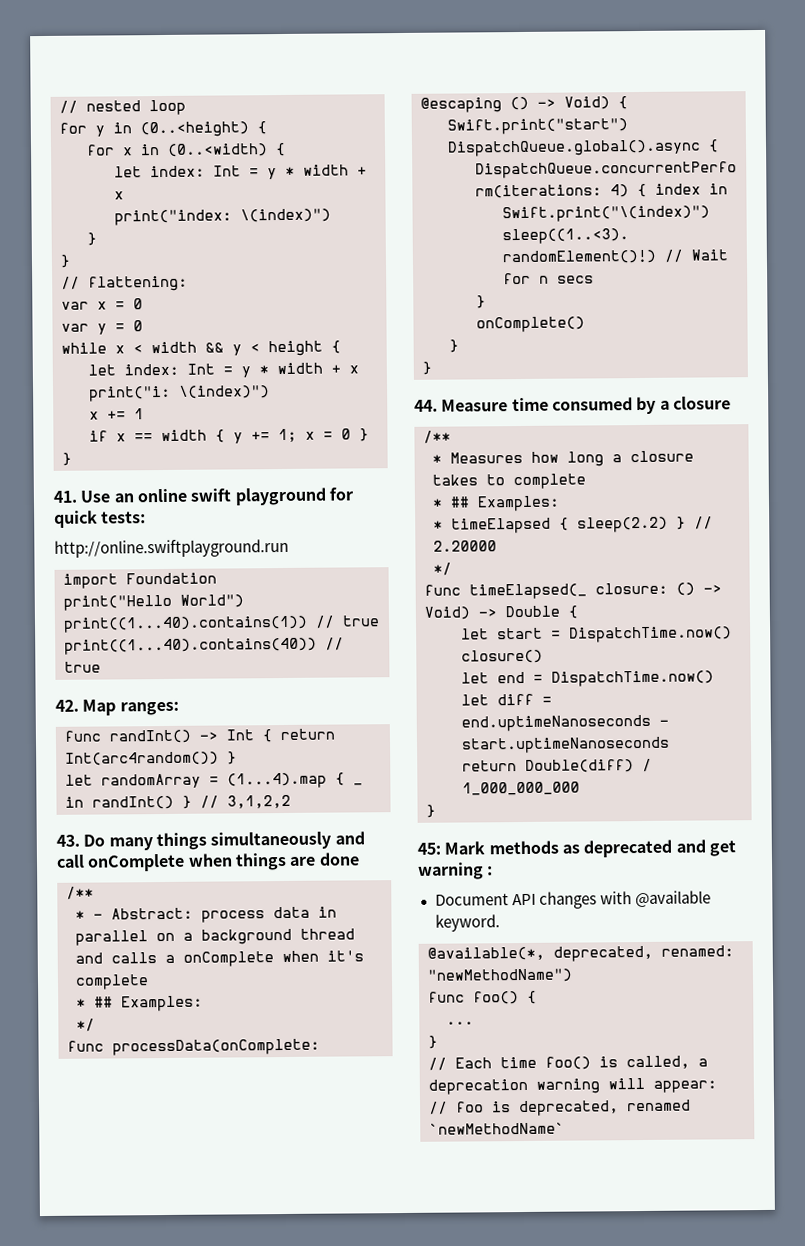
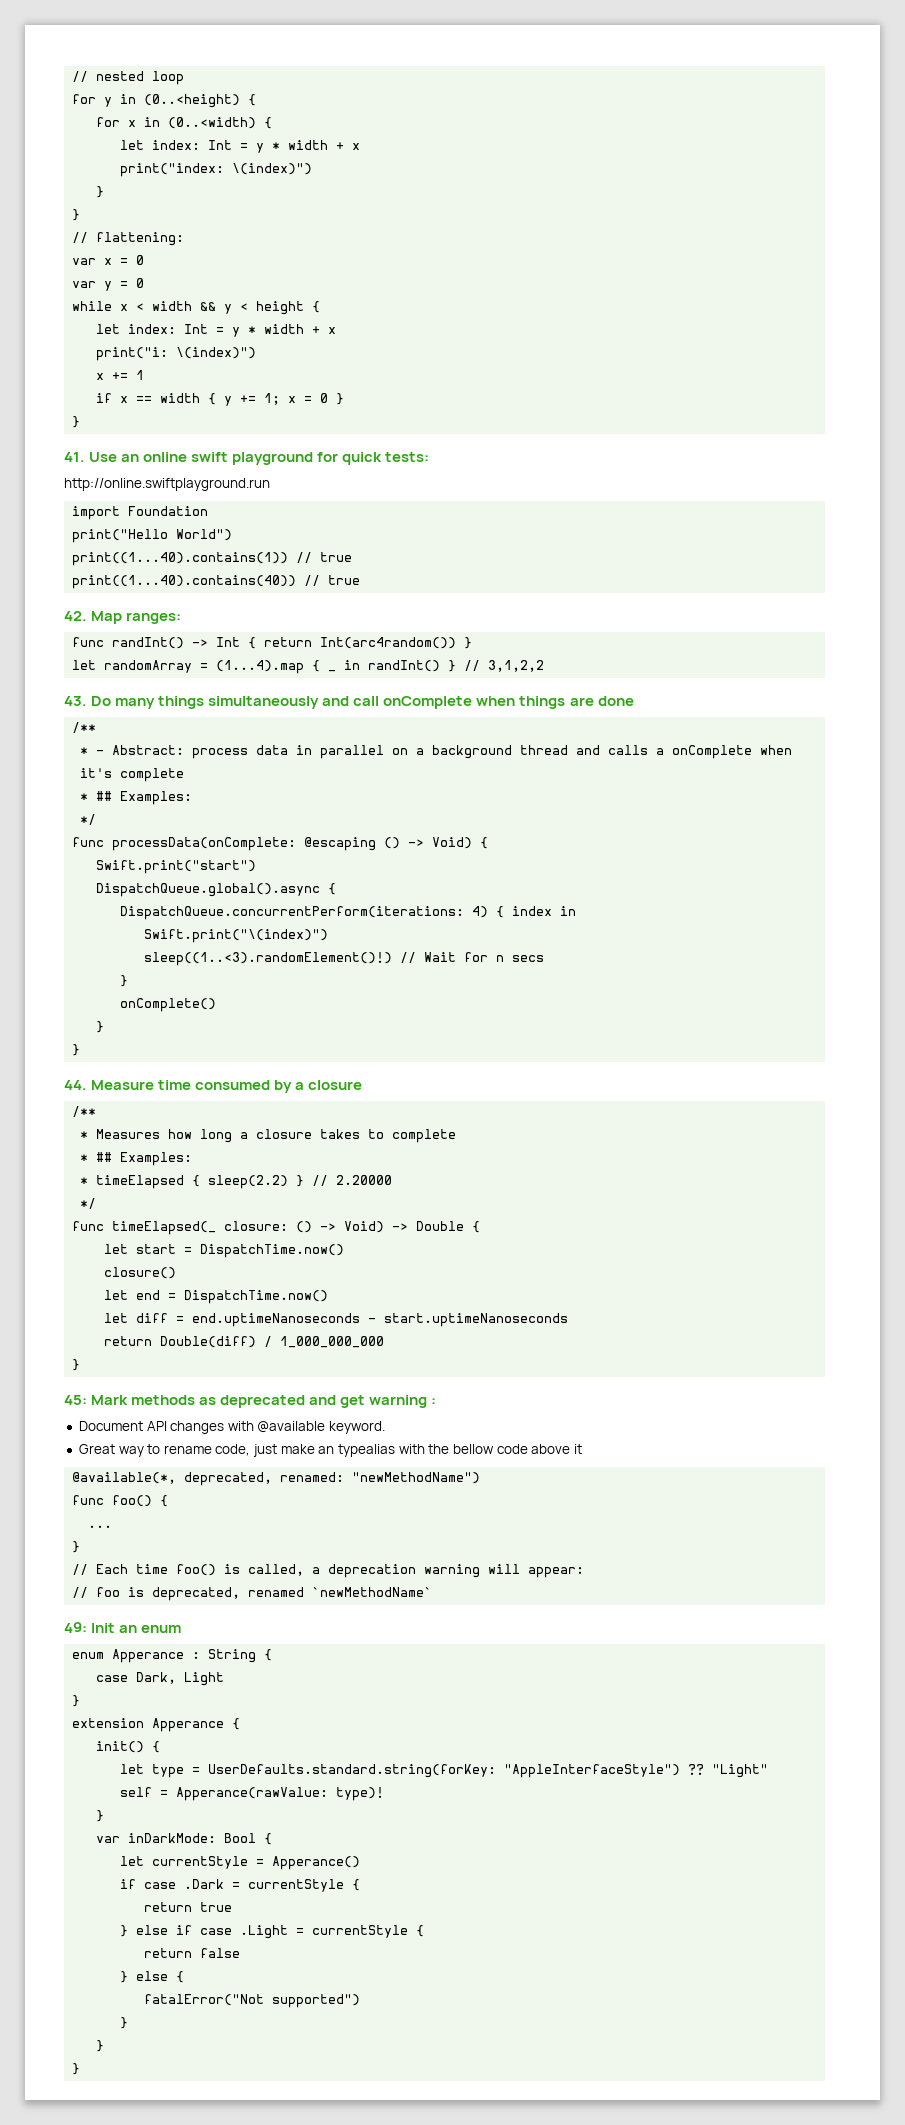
+ Great way to rename code, just make an typealias with the bellow code above it
+ 49: Init an enum
+ enum Apperance : String {
+ case Dark, Light
+ }
+ extension Apperance {
+ init() {
+ let type = UserDefaults.standard.string(forKey: "AppleInterfaceStyle") ?? "Light"
+ self = Apperance(rawValue: type)!
+ }
+ var inDarkMode: Bool {
+ let currentStyle = Apperance()
+ if case .Dark = currentStyle {
+ return true
+ } else if case .Light = currentStyle {
+ return false
+ } else {
+ fatalError("Not supported")
+ }
+ }
+ }

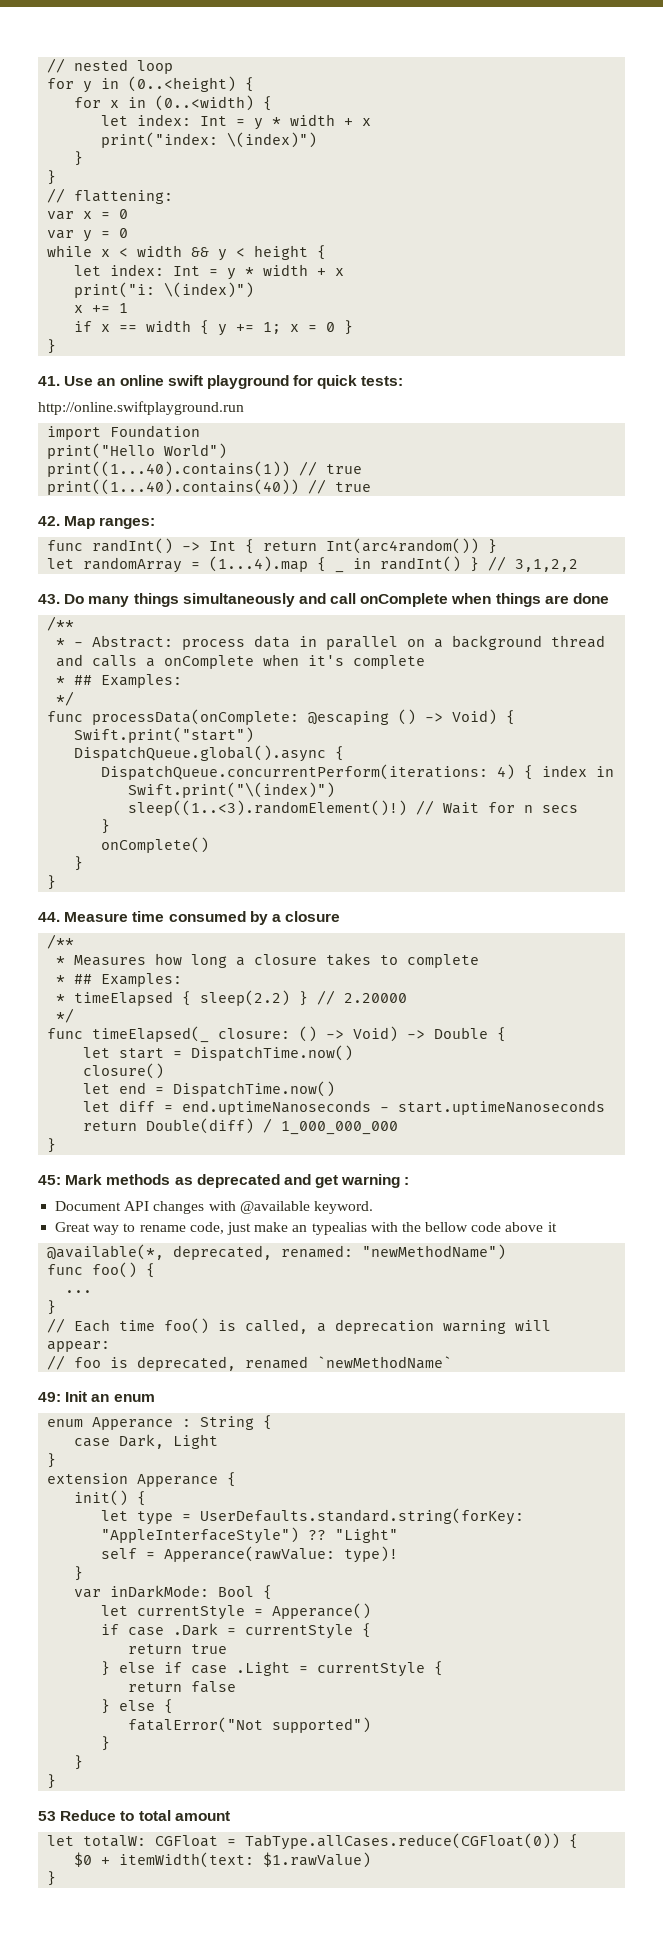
+ 53 Reduce to total amount
+ let totalW: CGFloat = TabType.allCases.reduce(CGFloat(0)) {
+ $0 + itemWidth(text: $1.rawValue)
+ }

